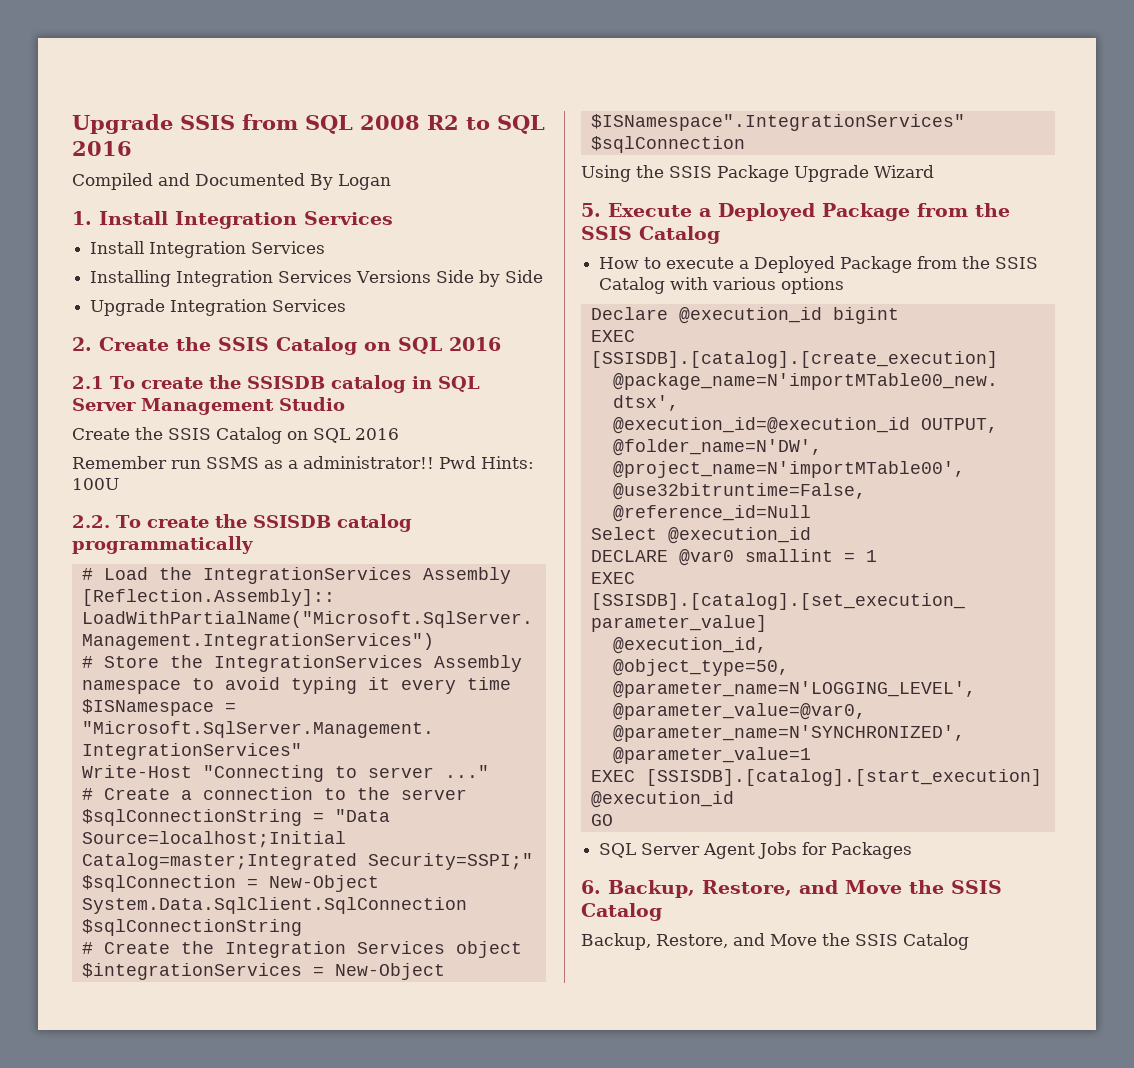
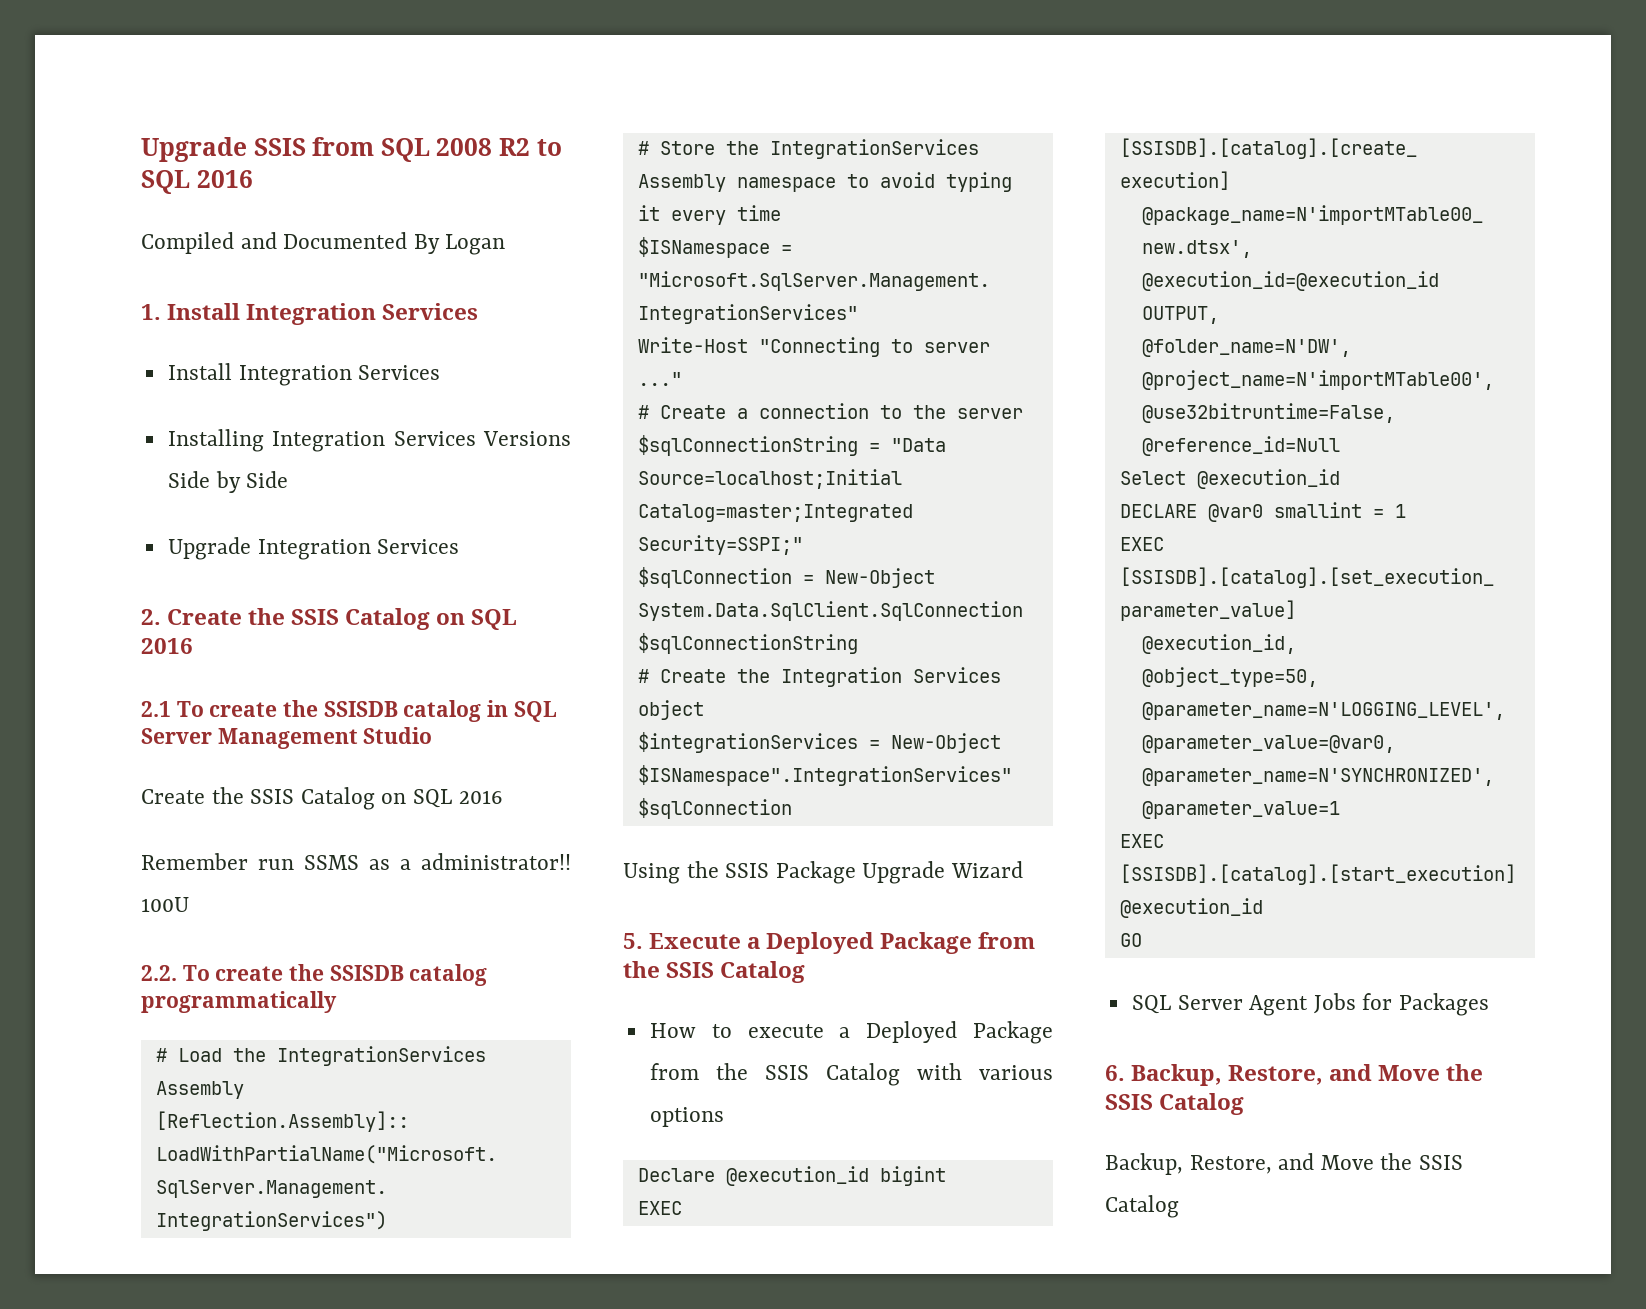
- Pwd Hints: 100U
+ 100U

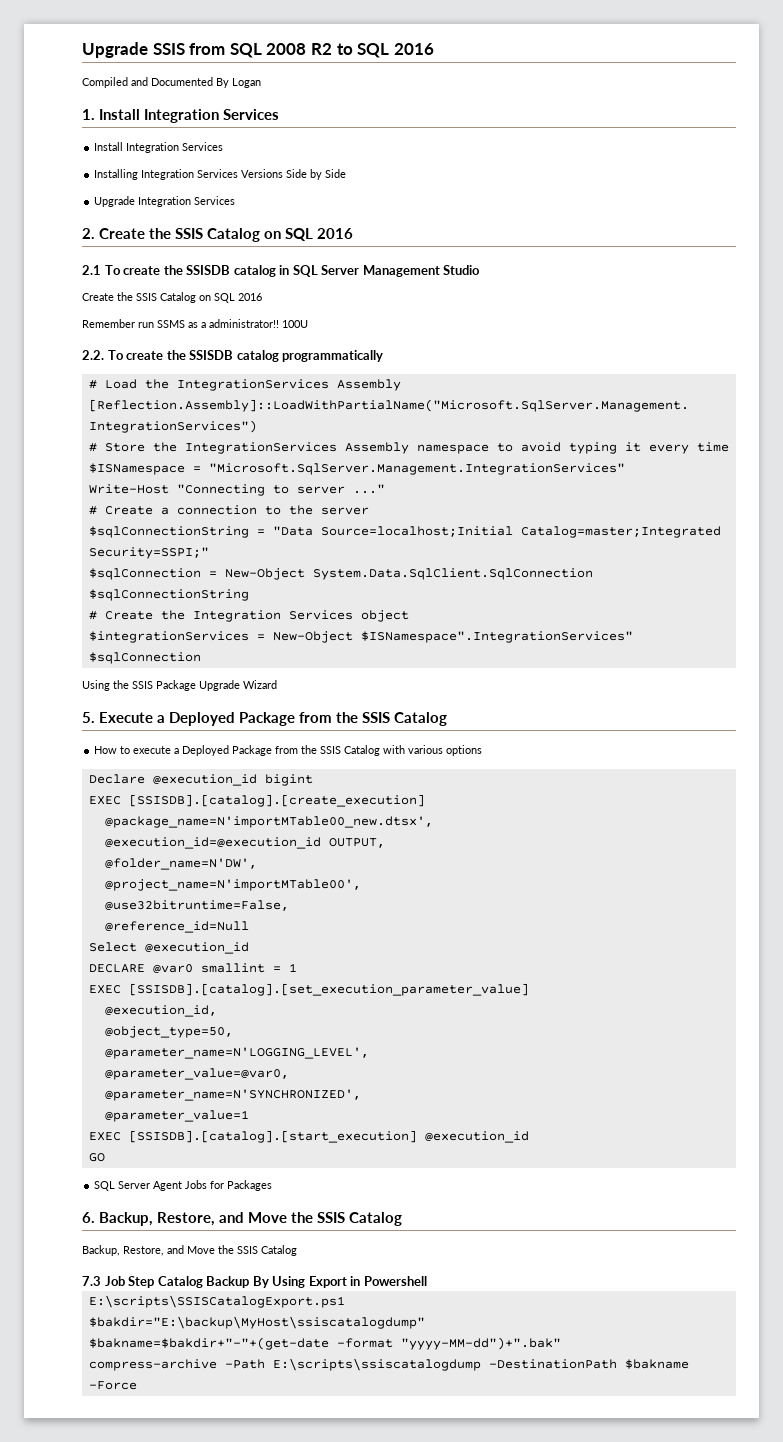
+ 7.3 Job Step Catalog Backup By Using Export in Powershell
+ E:\scripts\SSISCatalogExport.ps1
+ $bakdir="E:\backup\MyHost\ssiscatalogdump"
+ $bakname=$bakdir+"-"+(get-date -format "yyyy-MM-dd")+".bak"
+ compress-archive -Path E:\scripts\ssiscatalogdump -DestinationPath $bakname -Force

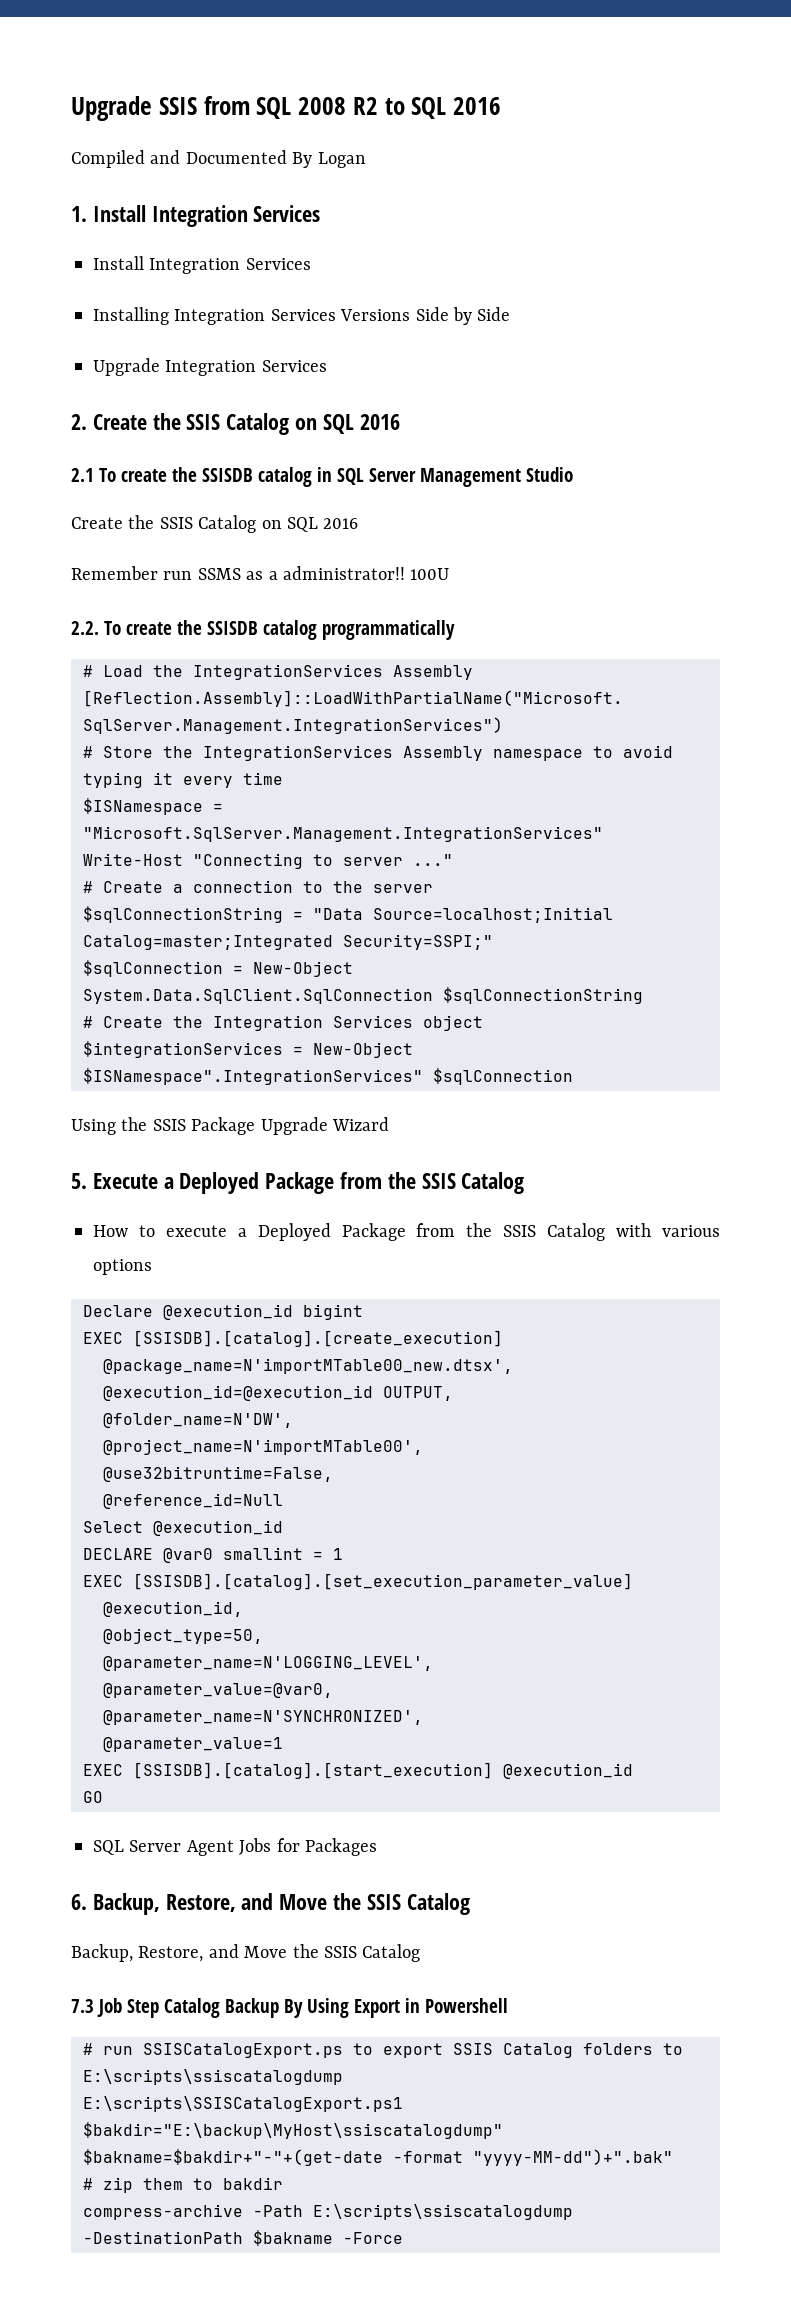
+ # run SSISCatalogExport.ps to export SSIS Catalog folders to E:\scripts\ssiscatalogdump
+ # zip them to bakdir

